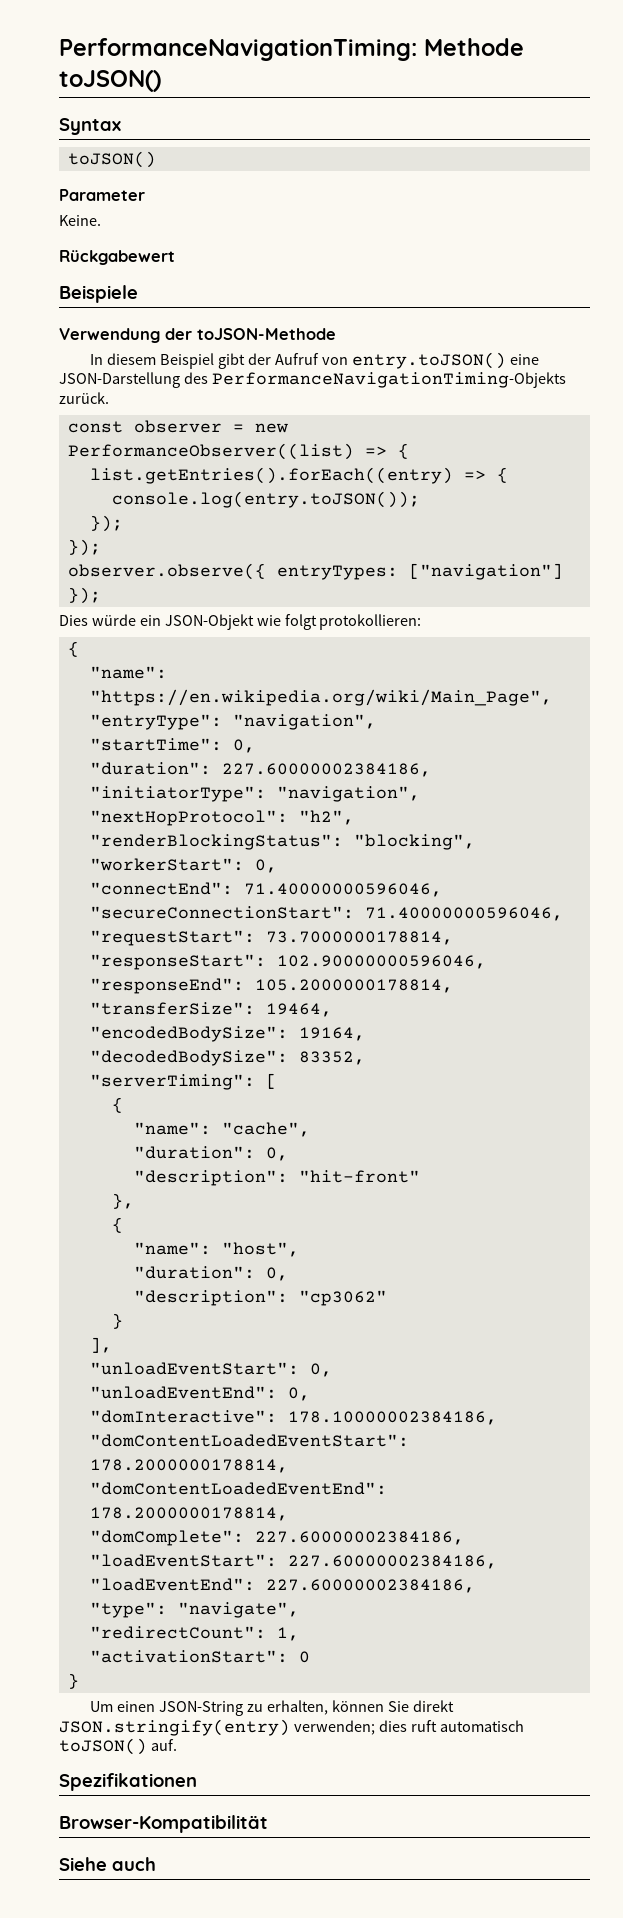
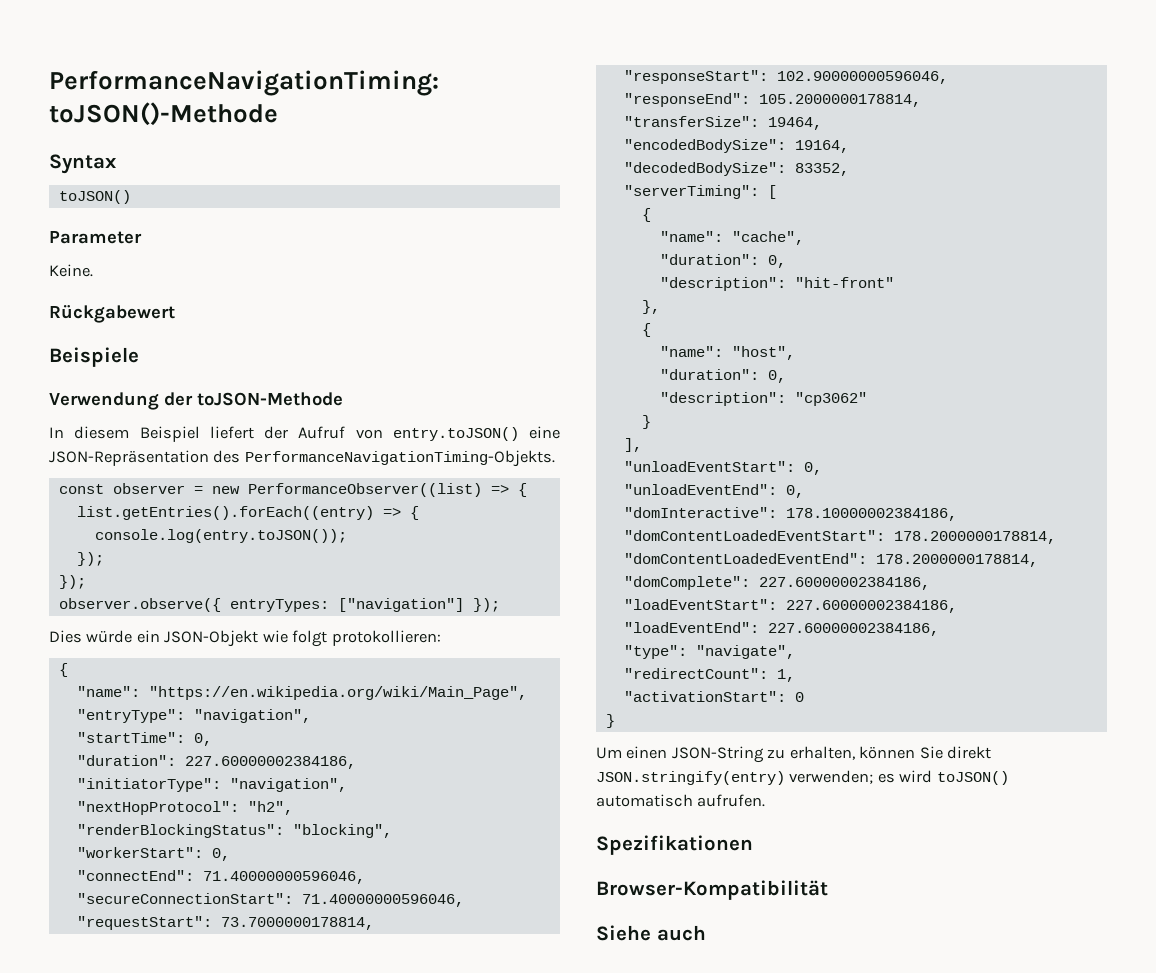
- PerformanceNavigationTiming: Methode toJSON()
+ PerformanceNavigationTiming: toJSON()-Methode
- In diesem Beispiel gibt der Aufruf von entry.toJSON() eine JSON-Darstellung des PerformanceNavigationTiming-Objekts zurück.
+ In diesem Beispiel liefert der Aufruf von entry.toJSON() eine JSON-Repräsentation des PerformanceNavigationTiming-Objekts.
- Um einen JSON-String zu erhalten, können Sie direkt JSON.stringify(entry) verwenden; dies ruft automatisch toJSON() auf.
+ Um einen JSON-String zu erhalten, können Sie direkt JSON.stringify(entry) verwenden; es wird toJSON() automatisch aufrufen.

